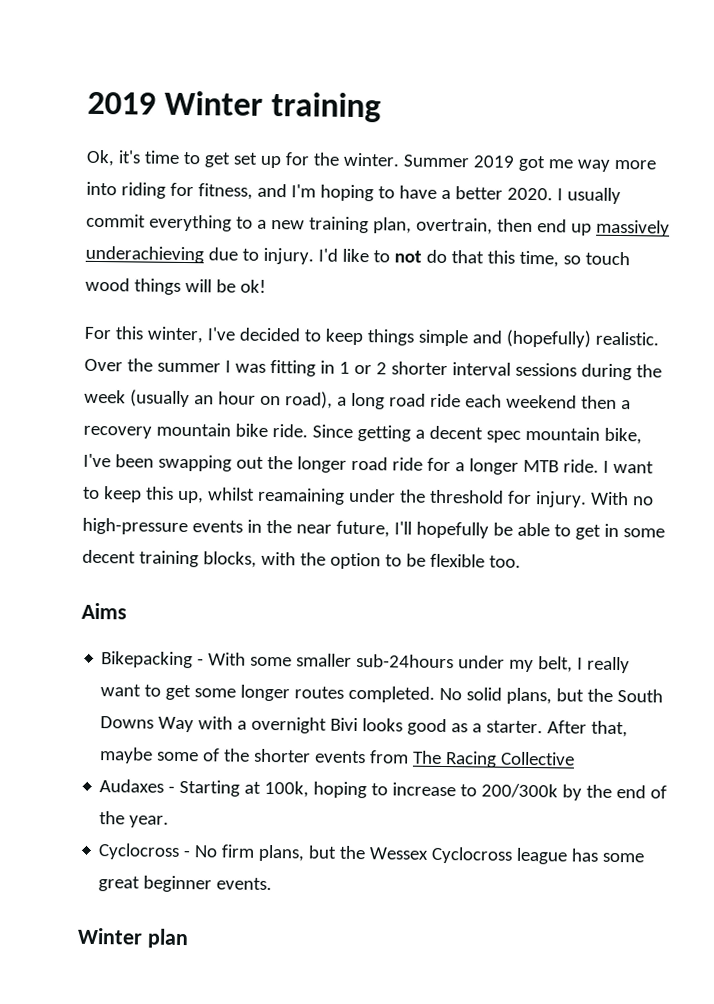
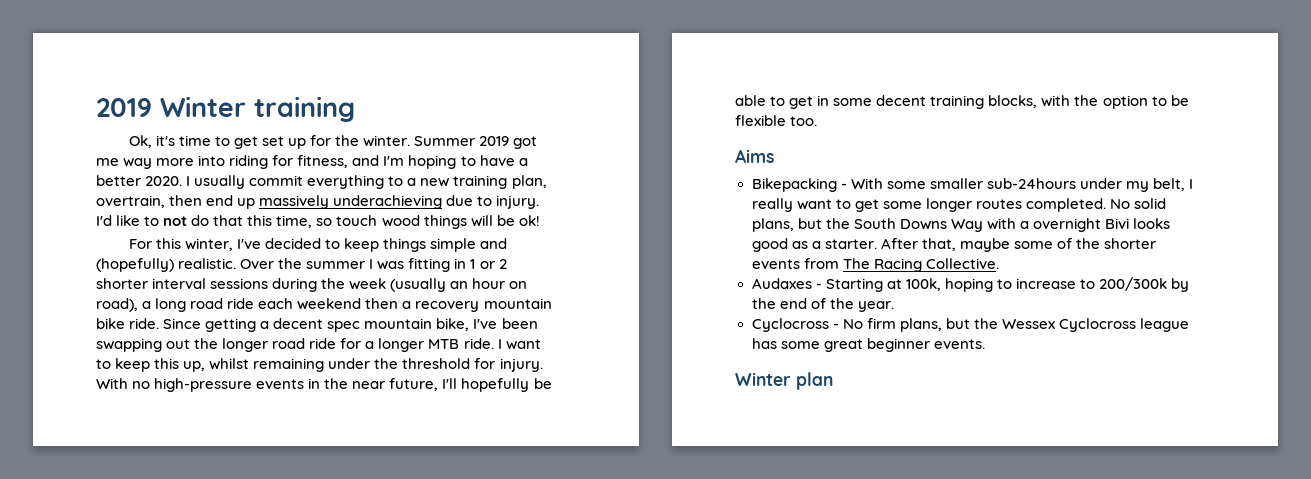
- I want to keep this up, whilst reamaining under the threshold for injury.
+ I want to keep this up, whilst remaining under the threshold for injury.
- After that, maybe some of the shorter events from The Racing Collective
+ After that, maybe some of the shorter events from The Racing Collective.

